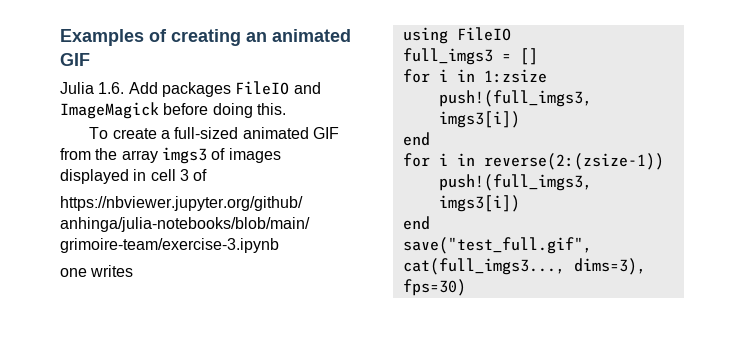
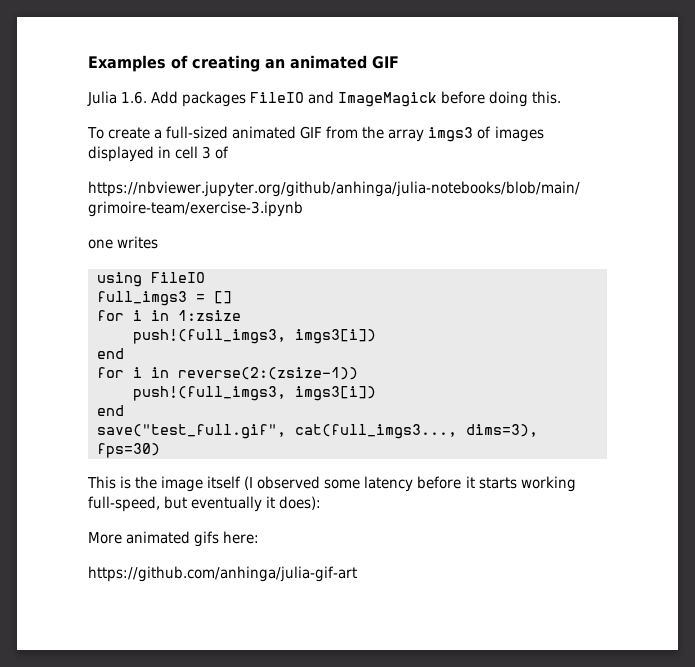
+ This is the image itself (I observed some latency before it starts working full-speed, but eventually it does):
+ More animated gifs here:
+ https://github.com/anhinga/julia-gif-art

